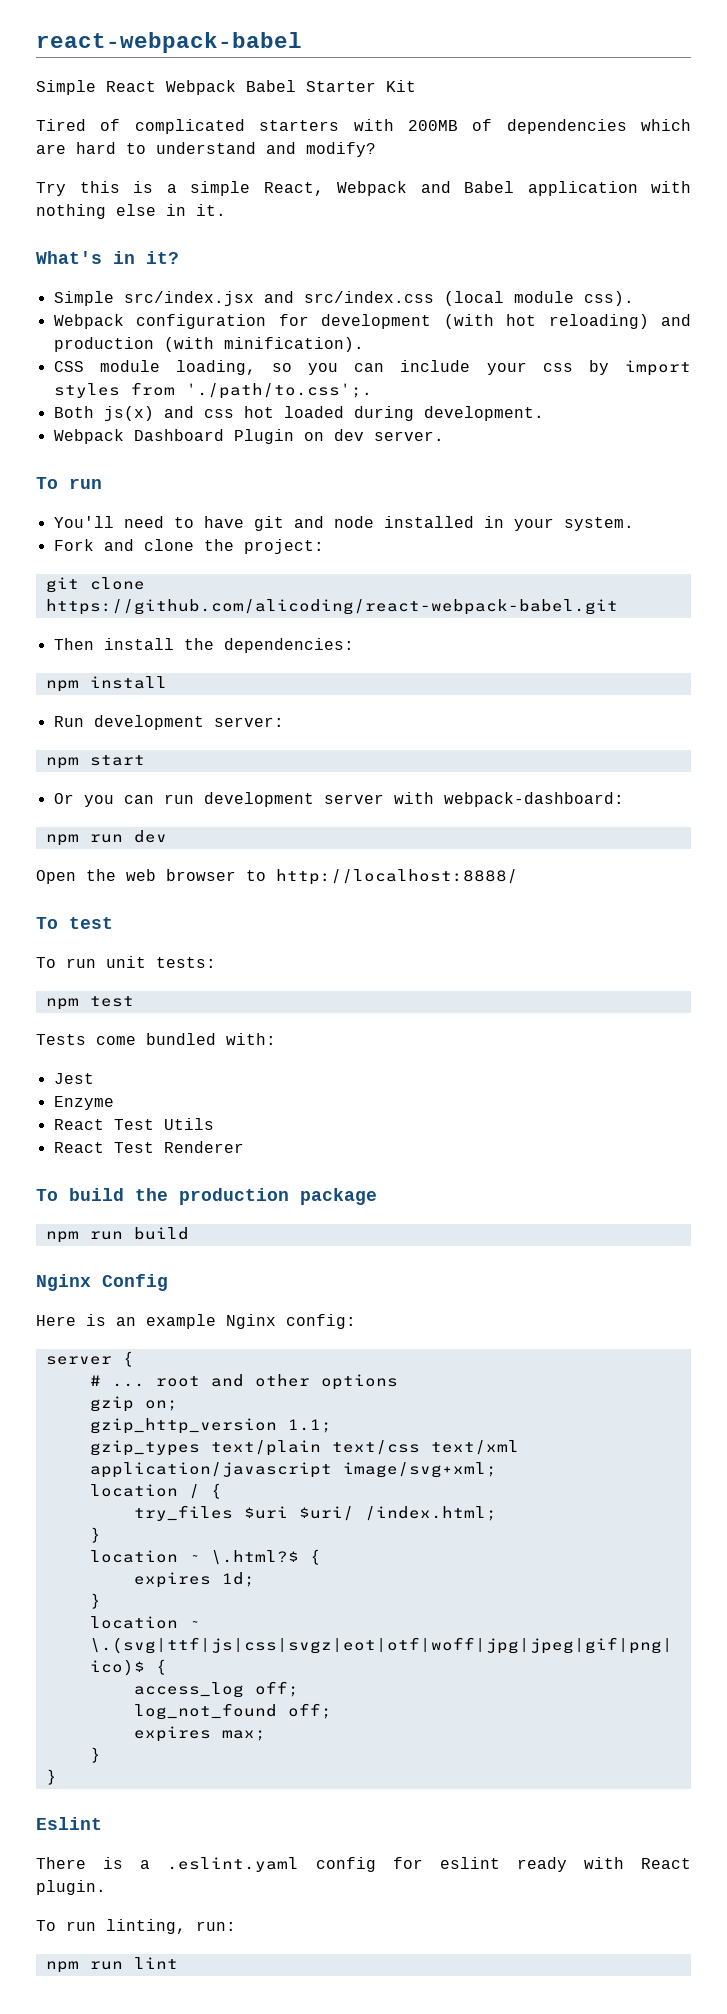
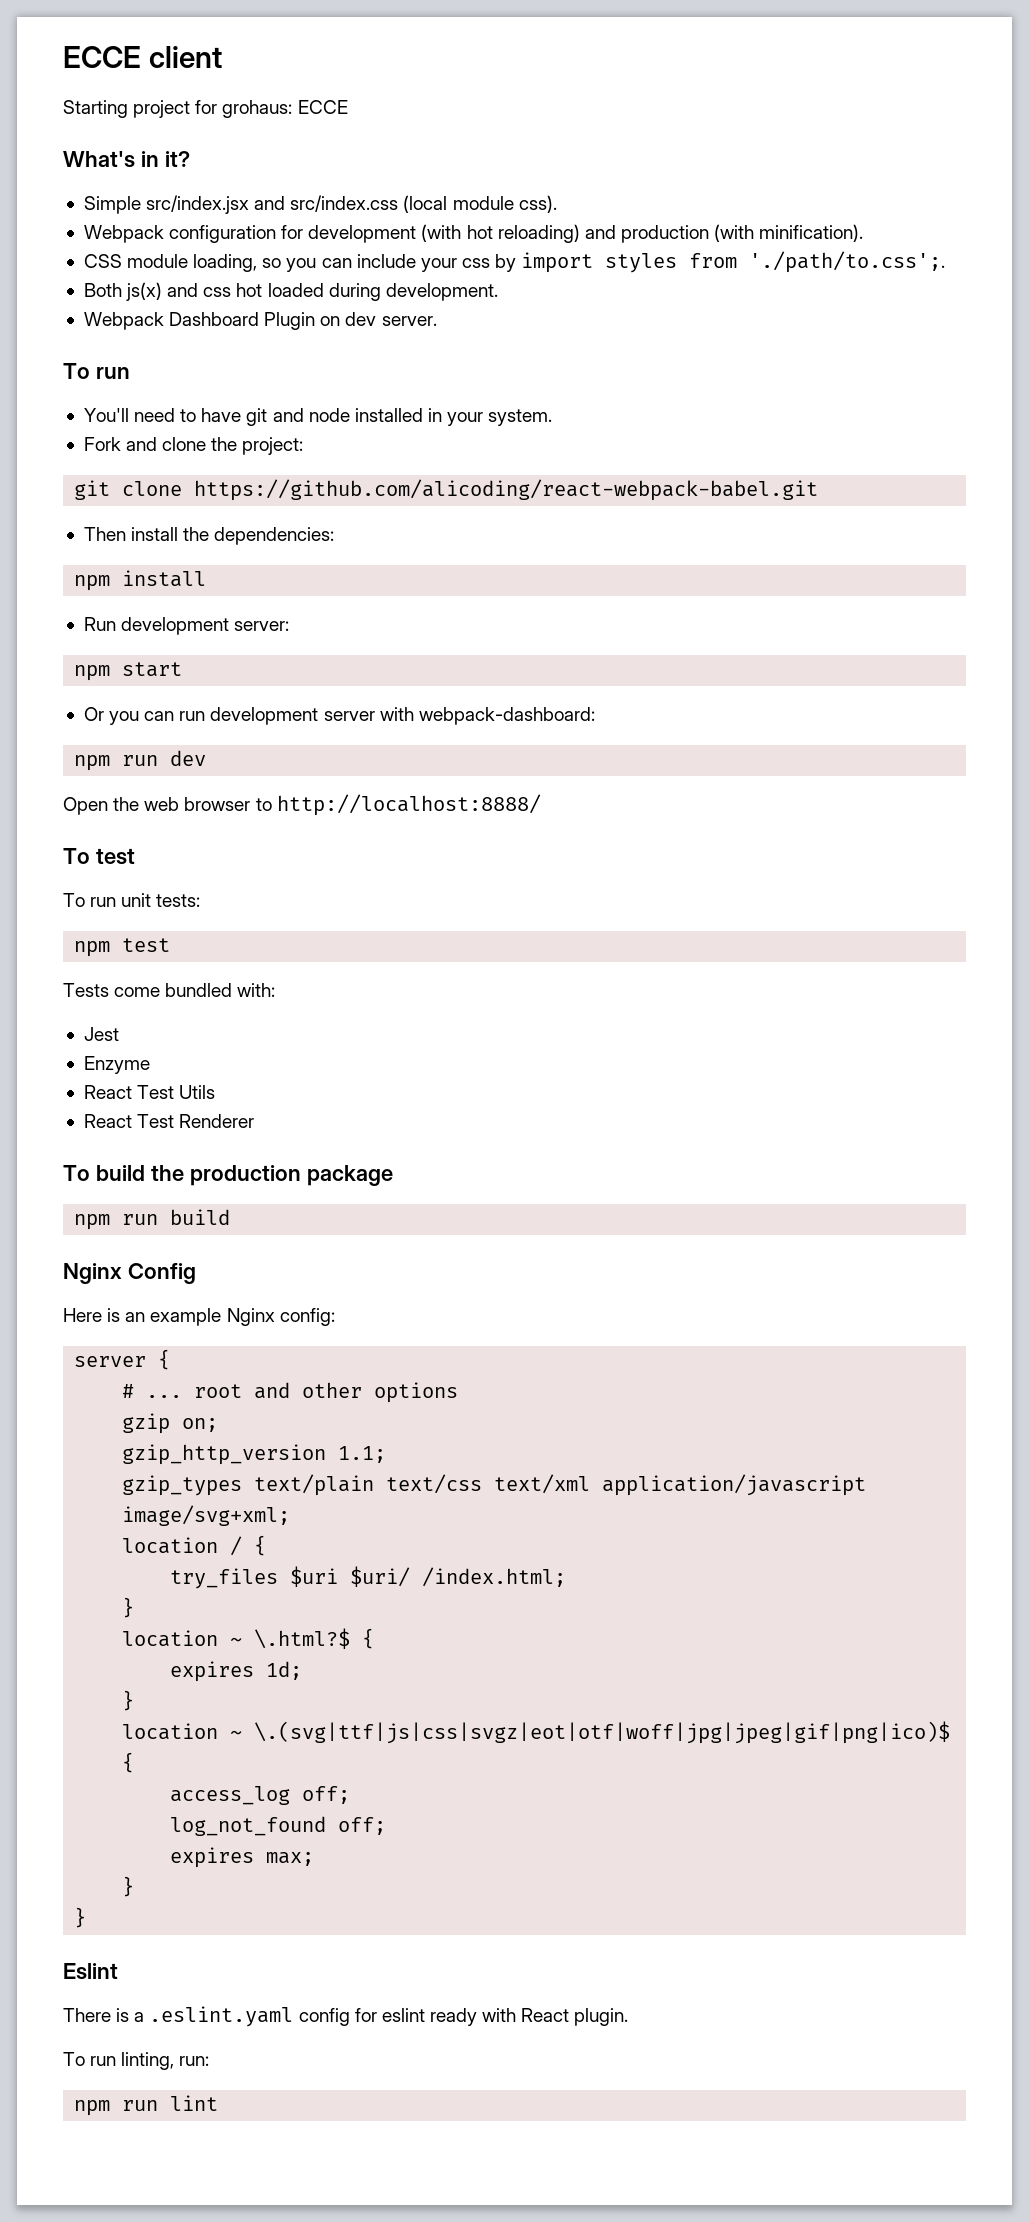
- react-webpack-babel
- Simple React Webpack Babel Starter Kit
- Tired of complicated starters with 200MB of dependencies which are hard to understand and modify?
- Try this is a simple React, Webpack and Babel application with nothing else in it.
+ ECCE client
+ Starting project for grohaus: ECCE

